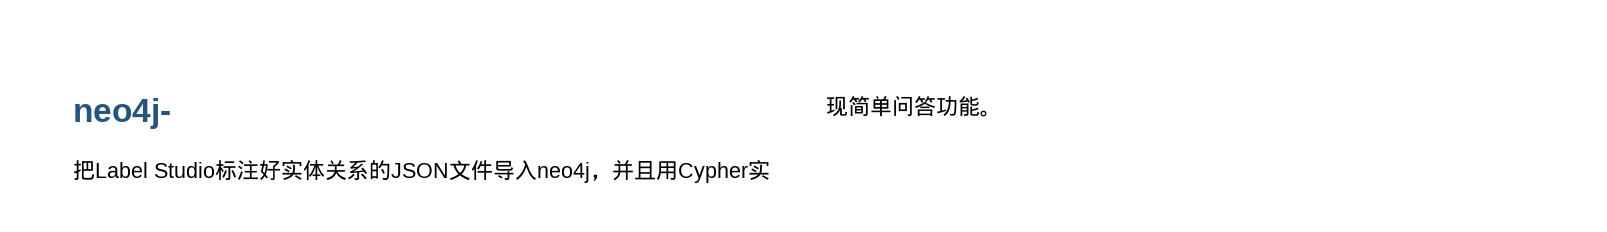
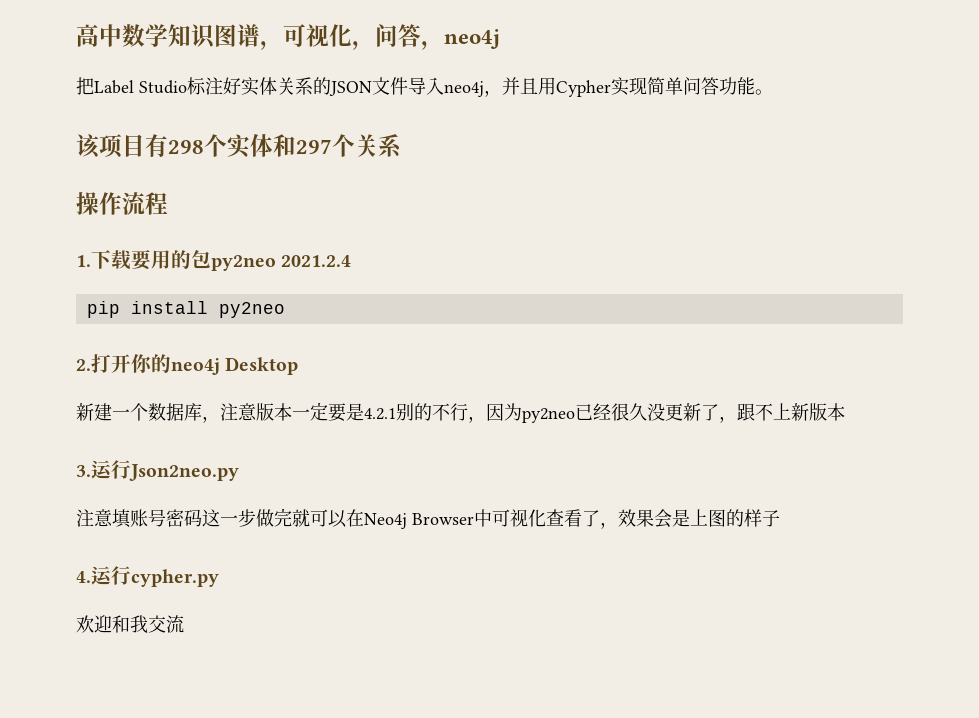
- neo4j-
+ 高中数学知识图谱，可视化，问答，neo4j
+ 该项目有298个实体和297个关系
+ 操作流程
+ 1.下载要用的包py2neo 2021.2.4
+ pip install py2neo
+ 2.打开你的neo4j Desktop
+ 新建一个数据库，注意版本一定要是4.2.1别的不行，因为py2neo已经很久没更新了，跟不上新版本
+ 3.运行Json2neo.py
+ 注意填账号密码这一步做完就可以在Neo4j Browser中可视化查看了，效果会是上图的样子
+ 4.运行cypher.py
+ 欢迎和我交流

